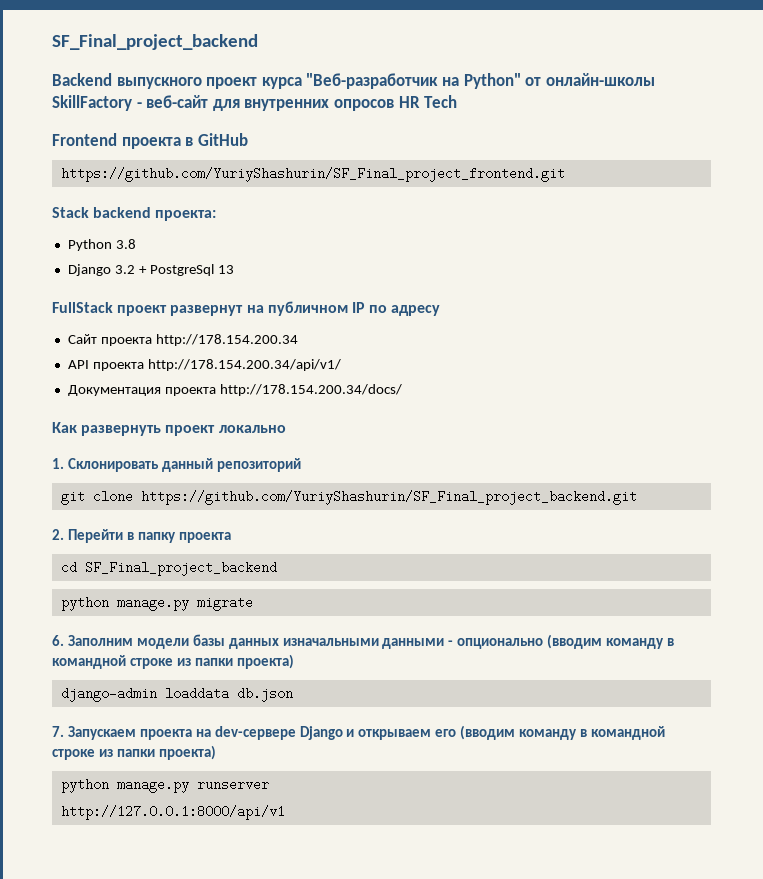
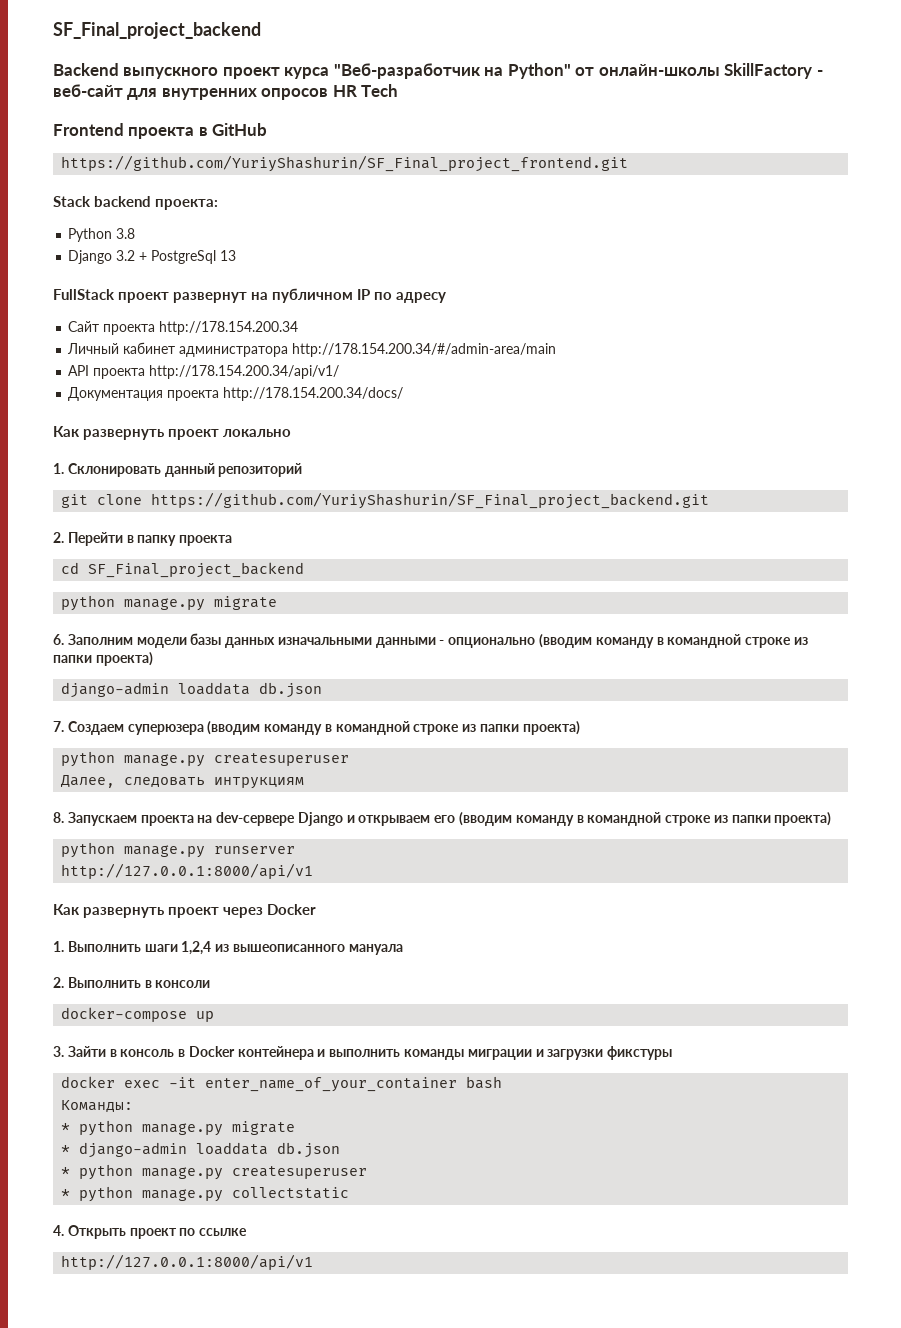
+ Личный кабинет администратора http://178.154.200.34/#/admin-area/main
- 7. Запускаем проекта на dev-сервере Django и открываем его (вводим команду в командной строке из папки проекта)
+ 7. Создаем суперюзера (вводим команду в командной строке из папки проекта)
+ python manage.py createsuperuser
+ Далее, следовать интрукциям
+ 8. Запускаем проекта на dev-сервере Django и открываем его (вводим команду в командной строке из папки проекта)
+ Как развернуть проект через Docker
+ 1. Выполнить шаги 1,2,4 из вышеописанного мануала
+ 2. Выполнить в консоли
+ docker-compose up
+ 3. Зайти в консоль в Docker контейнера и выполнить команды миграции и загрузки фикстуры
+ docker exec -it enter_name_of_your_container bash
+ Команды:
+ * python manage.py migrate
+ * django-admin loaddata db.json
+ * python manage.py createsuperuser
+ * python manage.py collectstatic
+ 4. Открыть проект по ссылке
+ http://127.0.0.1:8000/api/v1

